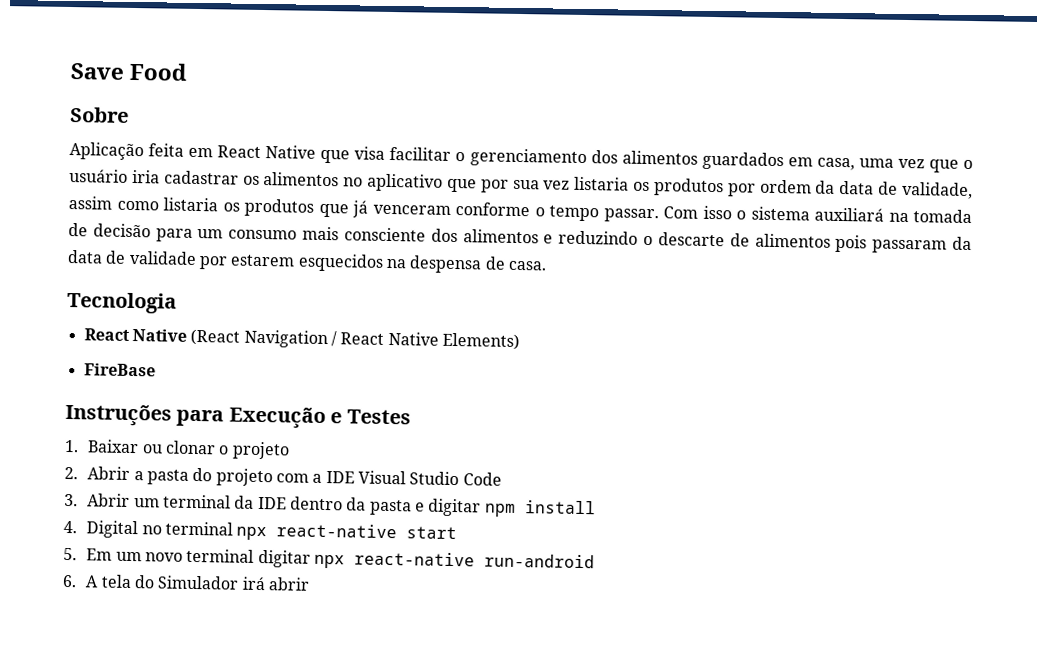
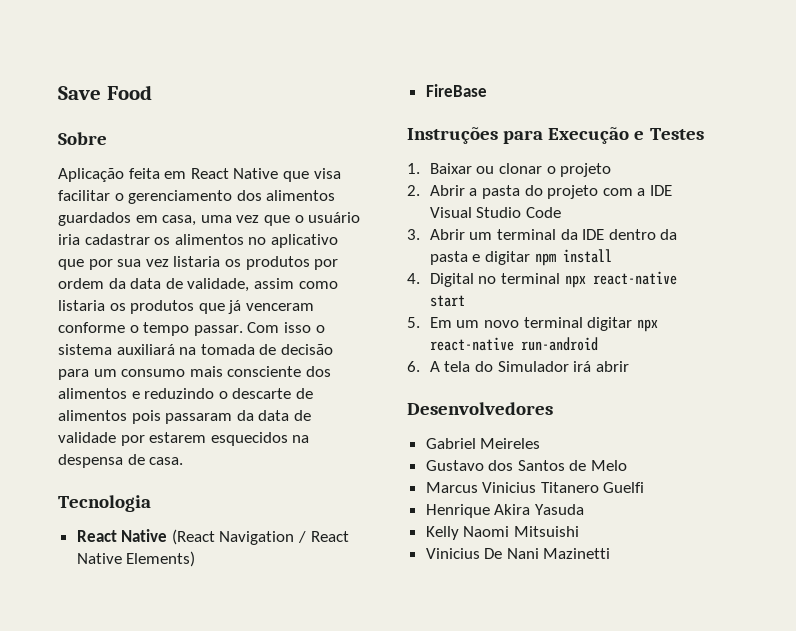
+ Desenvolvedores
+ Gabriel Meireles
+ Gustavo dos Santos de Melo
+ Marcus Vinicius Titanero Guelfi
+ Henrique Akira Yasuda
+ Kelly Naomi Mitsuishi
+ Vinicius De Nani Mazinetti

